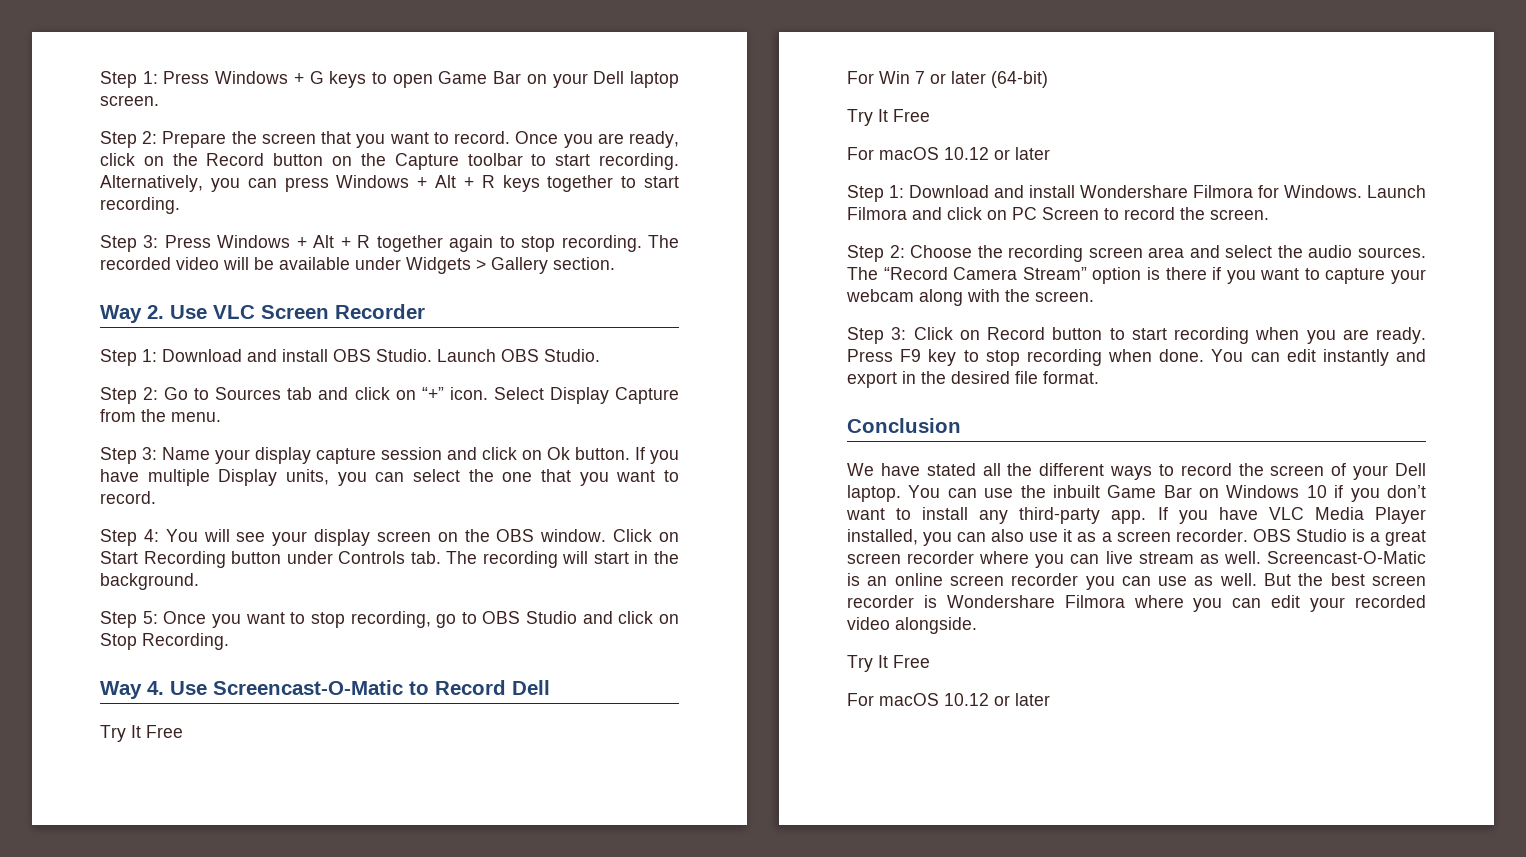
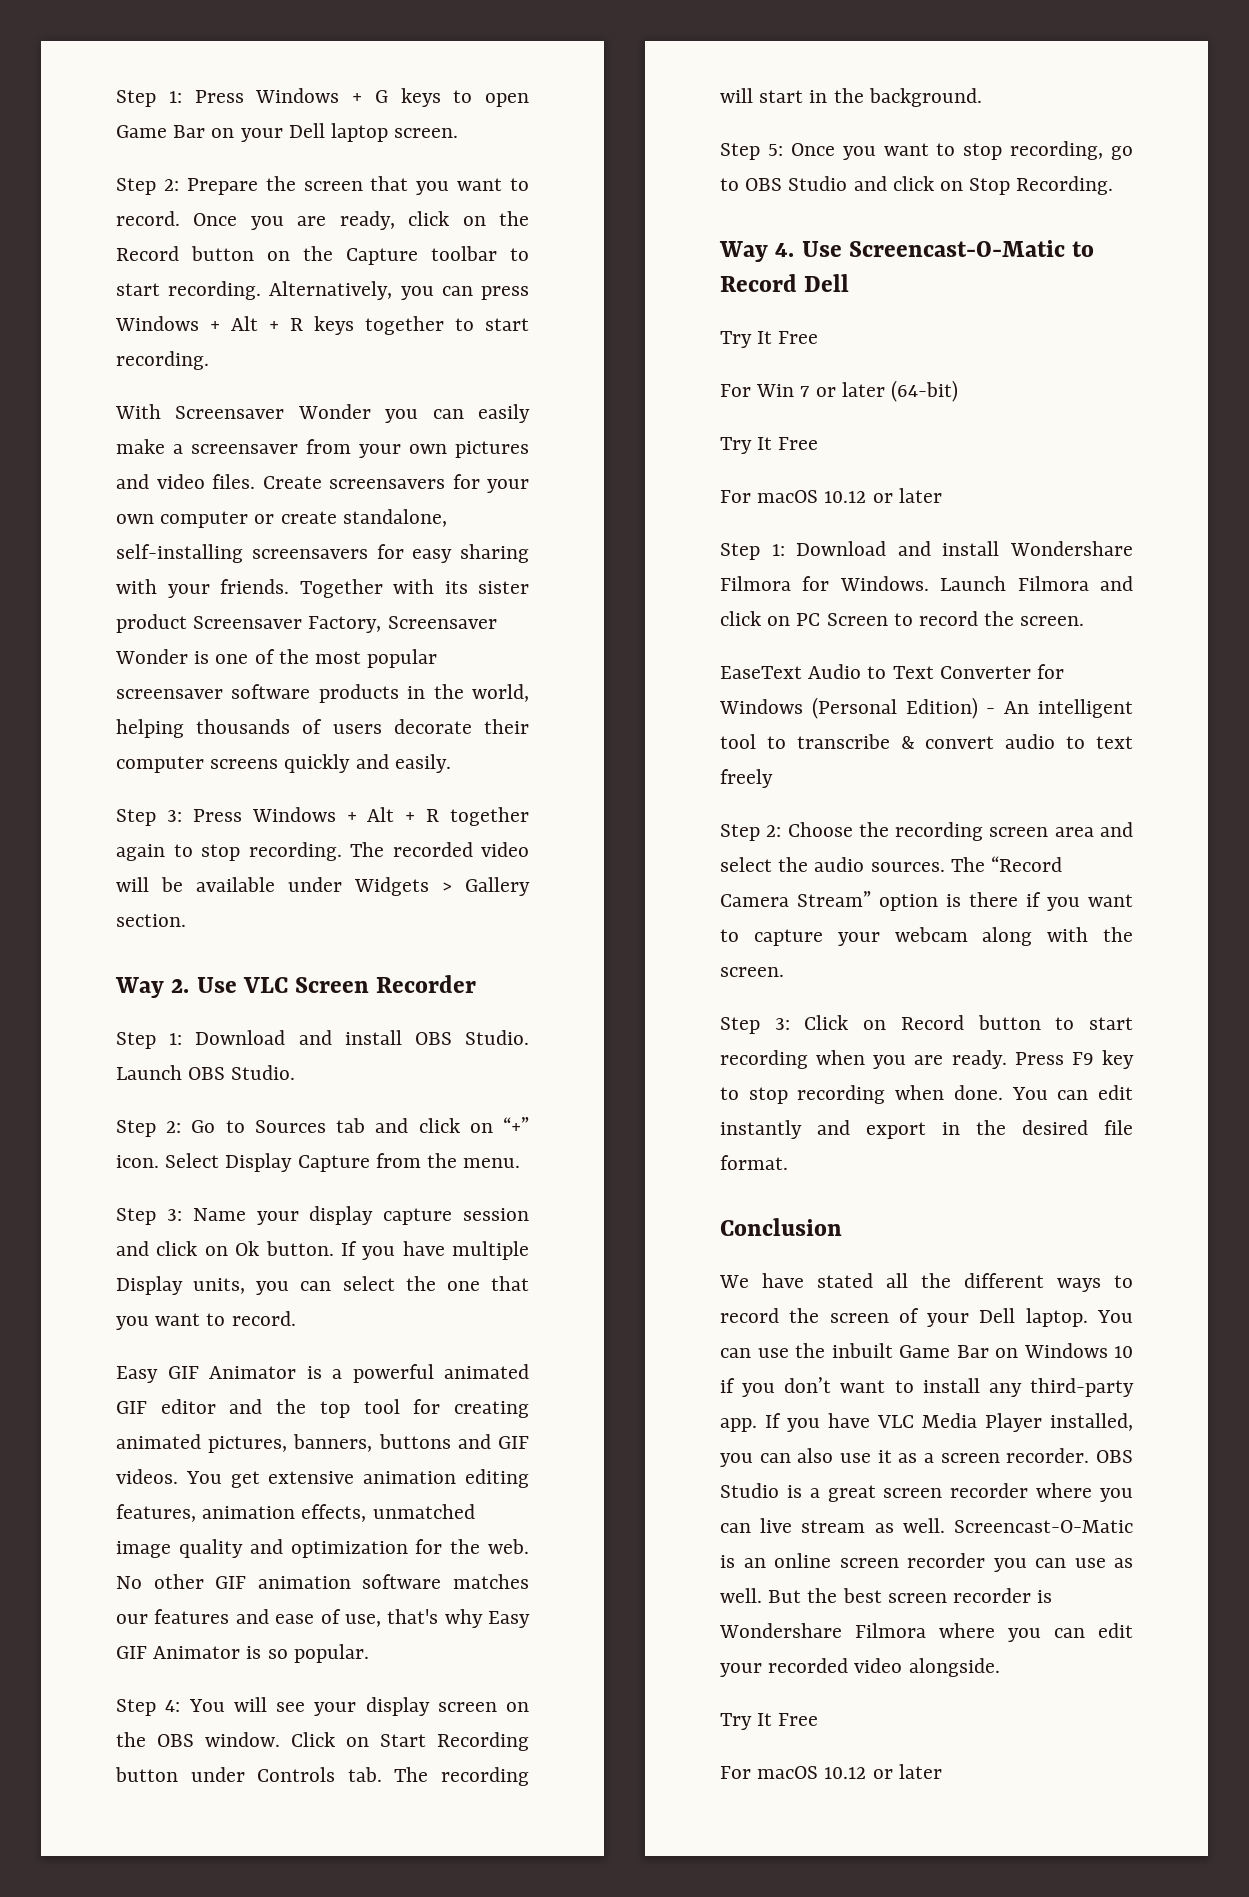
+ With Screensaver Wonder you can easily make a screensaver from your own pictures and video files. Create screensavers for your own computer or create standalone, self-installing screensavers for easy sharing with your friends. Together with its sister product Screensaver Factory, Screensaver Wonder is one of the most popular screensaver software products in the world, helping thousands of users decorate their computer screens quickly and easily.
+ Easy GIF Animator is a powerful animated GIF editor and the top tool for creating animated pictures, banners, buttons and GIF videos. You get extensive animation editing features, animation effects, unmatched image quality and optimization for the web. No other GIF animation software matches our features and ease of use, that's why Easy GIF Animator is so popular.
+ EaseText Audio to Text Converter for Windows (Personal Edition) - An intelligent tool to transcribe & convert audio to text freely

